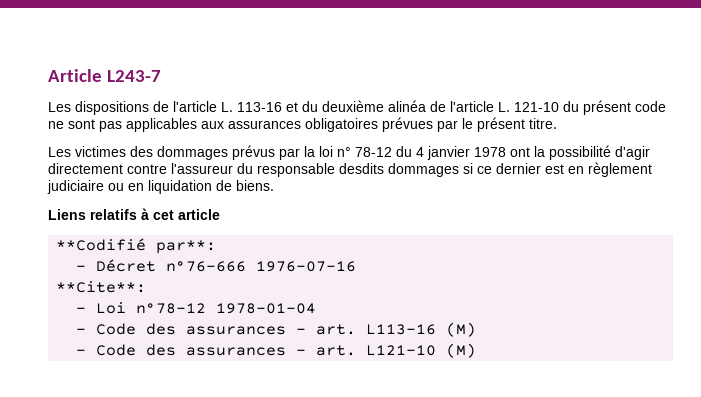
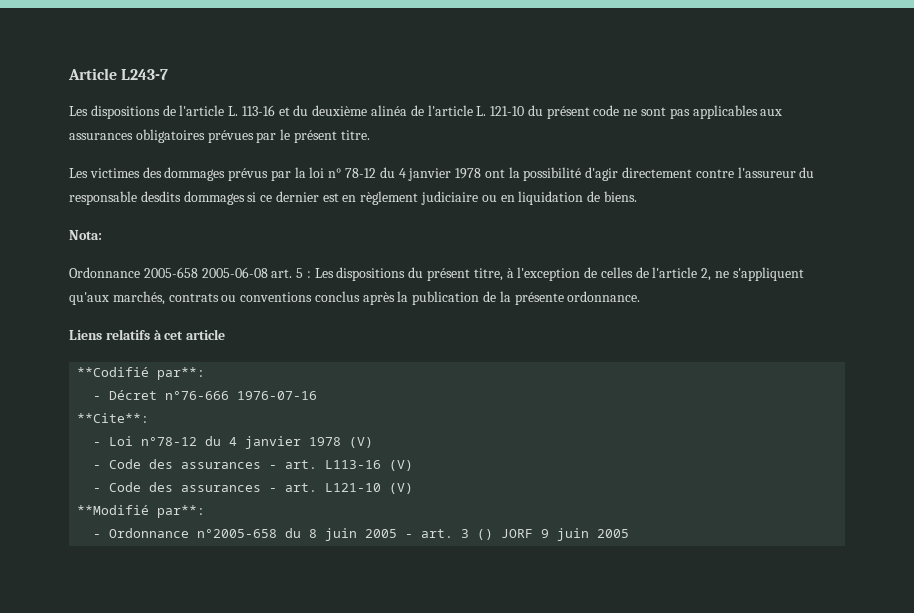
+ Nota:
+ Ordonnance 2005-658 2005-06-08 art. 5 : Les dispositions du présent titre, à l'exception de celles de l'article 2, ne s'appliquent qu'aux marchés, contrats ou conventions conclus après la publication de la présente ordonnance.
- - Loi n°78-12 1978-01-04
+ - Loi n°78-12 du 4 janvier 1978 (V)
- - Code des assurances - art. L113-16 (M)
+ - Code des assurances - art. L113-16 (V)
- - Code des assurances - art. L121-10 (M)
+ - Code des assurances - art. L121-10 (V)
+ **Modifié par**:
+ - Ordonnance n°2005-658 du 8 juin 2005 - art. 3 () JORF 9 juin 2005

